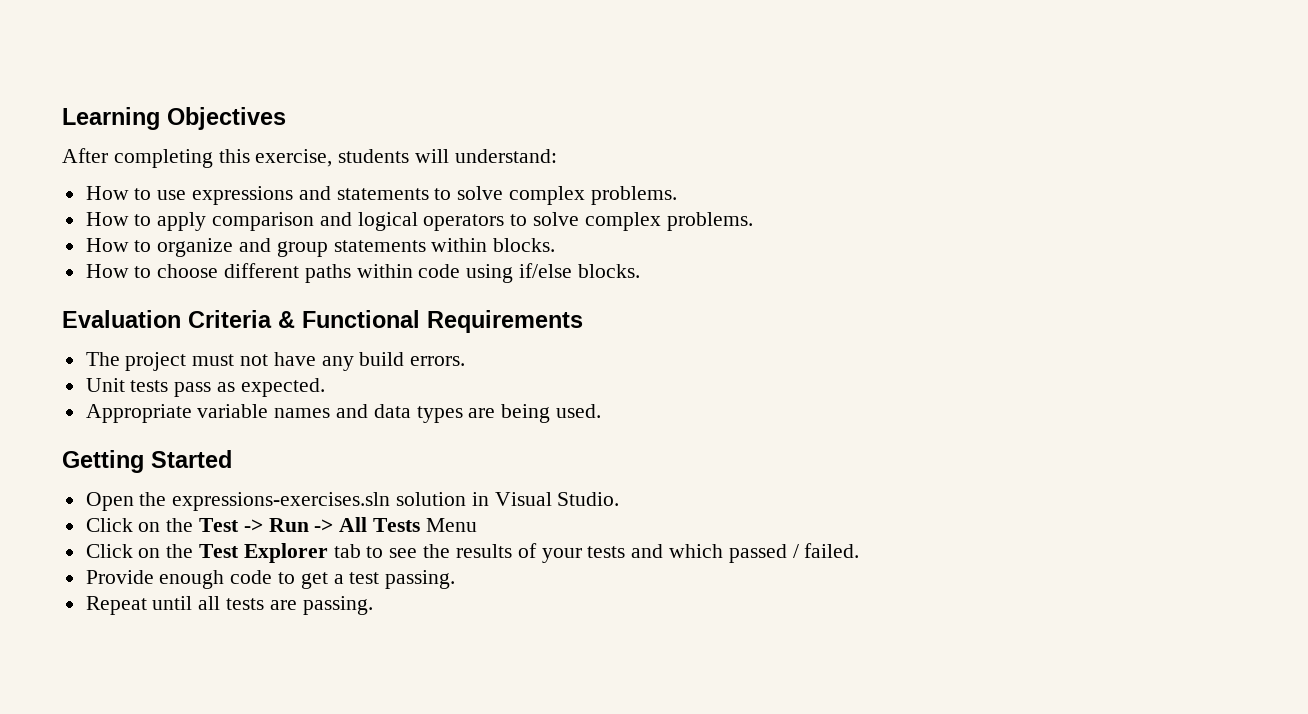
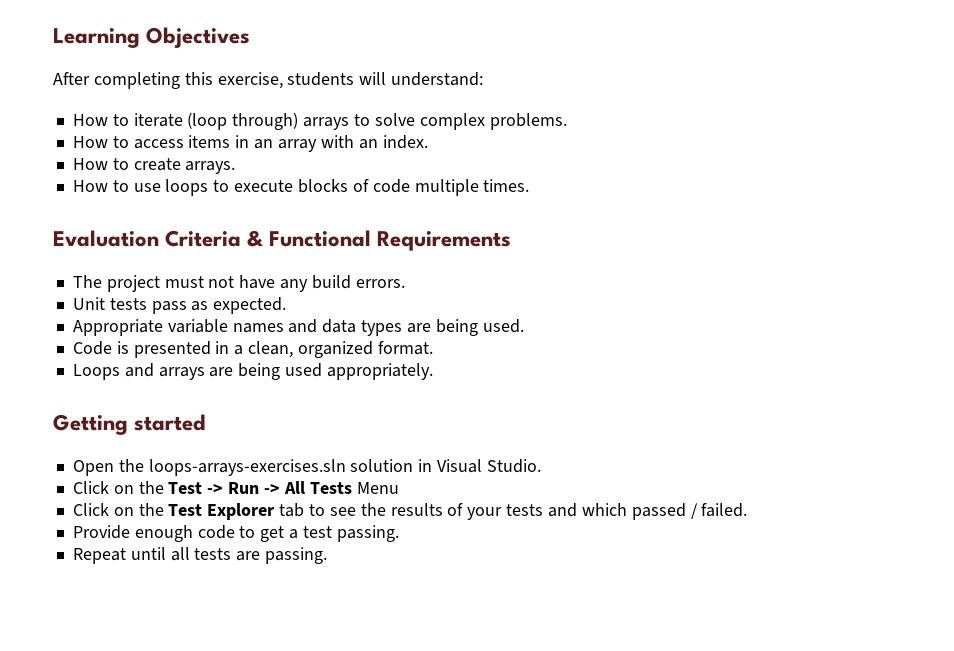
- How to use expressions and statements to solve complex problems.
- How to apply comparison and logical operators to solve complex problems.
- How to organize and group statements within blocks.
- How to choose different paths within code using if/else blocks.
+ How to iterate (loop through) arrays to solve complex problems.
+ How to access items in an array with an index.
+ How to create arrays.
+ How to use loops to execute blocks of code multiple times.
+ Code is presented in a clean, organized format.
+ Loops and arrays are being used appropriately.
- Getting Started
+ Getting started
- Open the expressions-exercises.sln solution in Visual Studio.
+ Open the loops-arrays-exercises.sln solution in Visual Studio.

